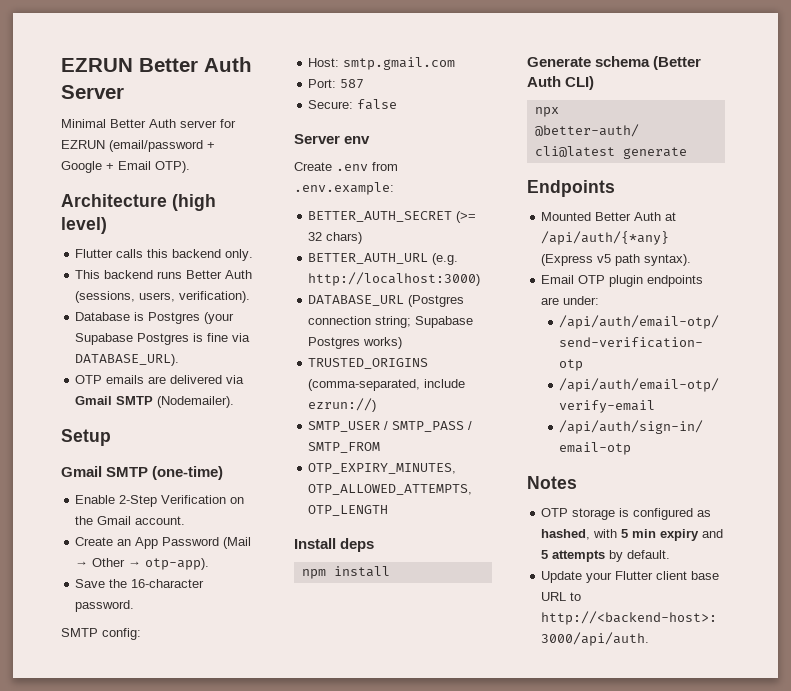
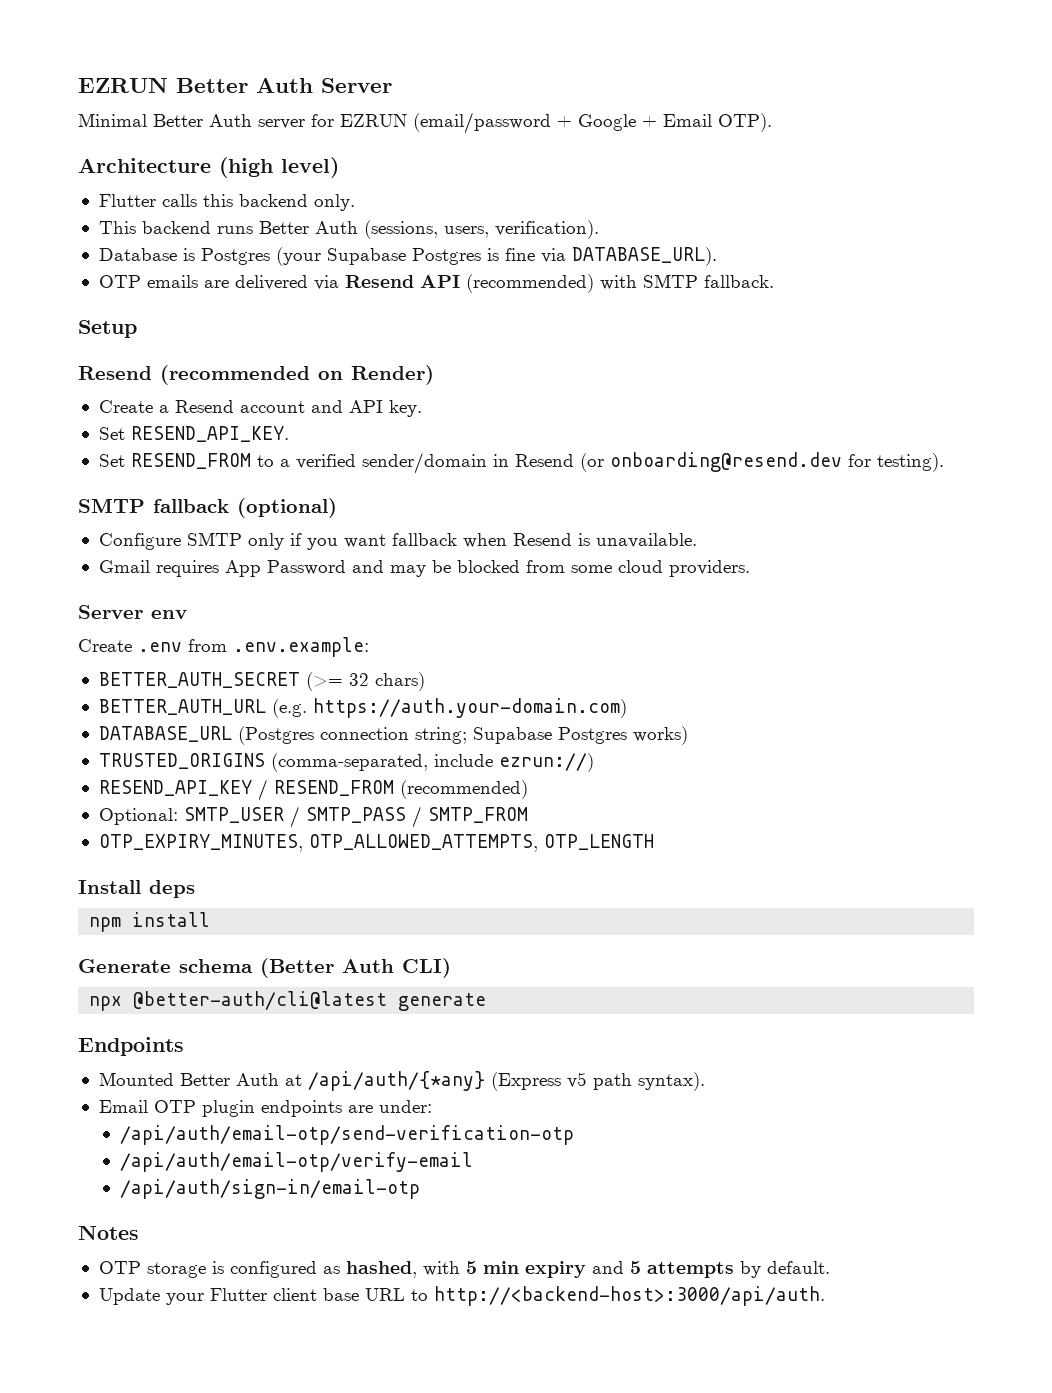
- OTP emails are delivered via Gmail SMTP (Nodemailer).
+ OTP emails are delivered via Resend API (recommended) with SMTP fallback.
  Setup
- Gmail SMTP (one-time)
- Enable 2-Step Verification on the Gmail account.
- Create an App Password (Mail → Other → otp-app).
- Save the 16-character password.
- SMTP config:
- Host: smtp.gmail.com
- Port: 587
- Secure: false
+ Resend (recommended on Render)
+ Create a Resend account and API key.
+ Set RESEND_API_KEY.
+ Set RESEND_FROM to a verified sender/domain in Resend (or onboarding@resend.dev for testing).
+ SMTP fallback (optional)
+ Configure SMTP only if you want fallback when Resend is unavailable.
+ Gmail requires App Password and may be blocked from some cloud providers.
- BETTER_AUTH_URL (e.g. http://localhost:3000)
+ BETTER_AUTH_URL (e.g. https://auth.your-domain.com)
- SMTP_USER / SMTP_PASS / SMTP_FROM
+ RESEND_API_KEY / RESEND_FROM (recommended)
+ Optional: SMTP_USER / SMTP_PASS / SMTP_FROM

